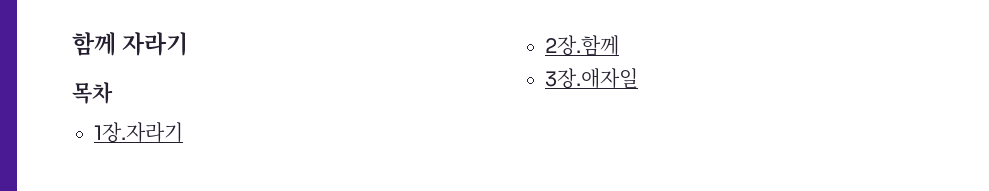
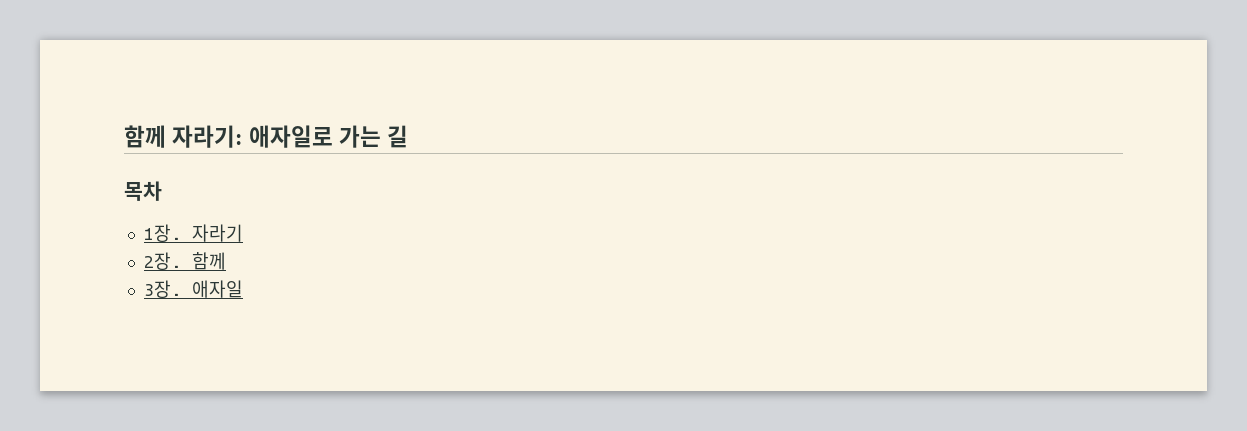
- 함께 자라기
+ 함께 자라기: 애자일로 가는 길
  목차
- 1장.자라기
- 2장.함께
- 3장.애자일
+ 1장. 자라기
+ 2장. 함께
+ 3장. 애자일

